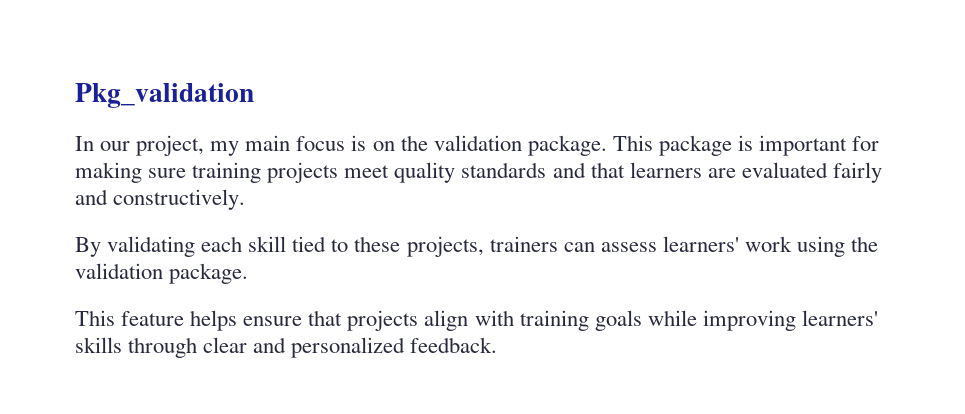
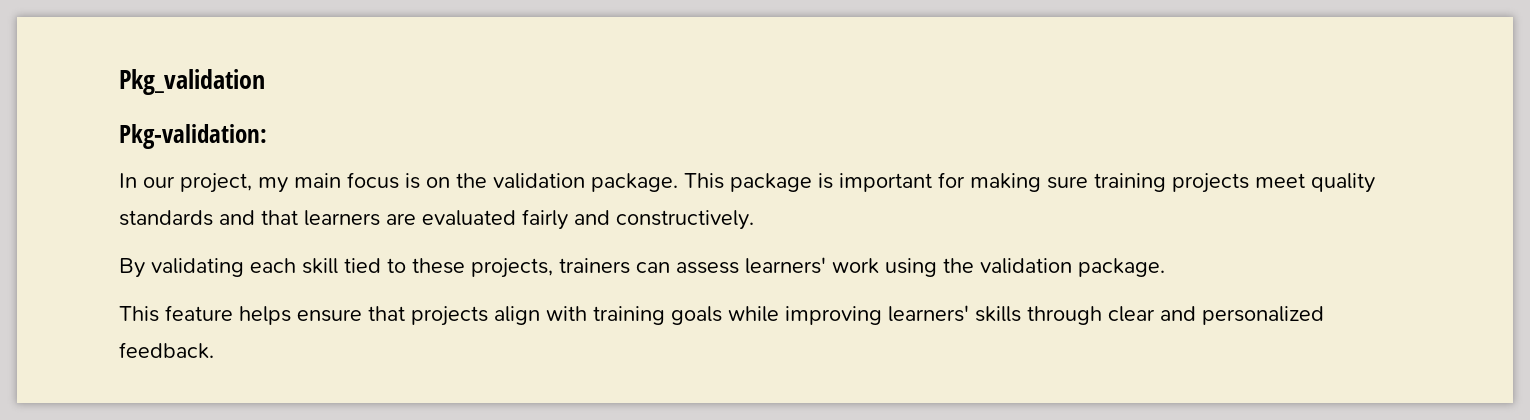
+ Pkg-validation:

